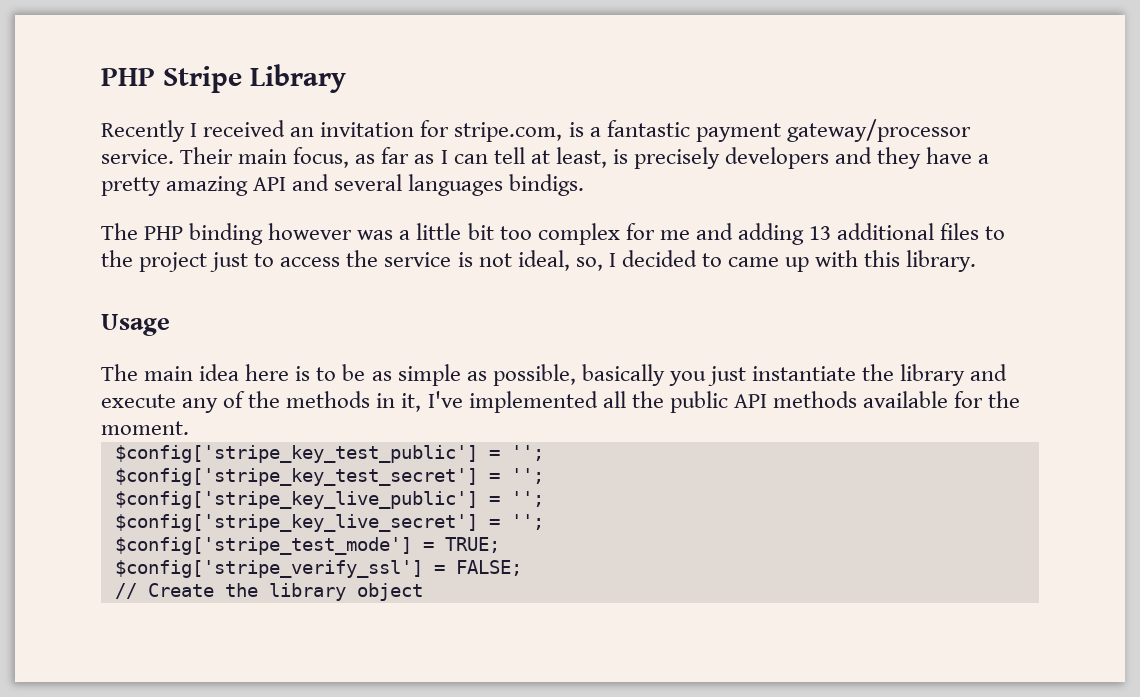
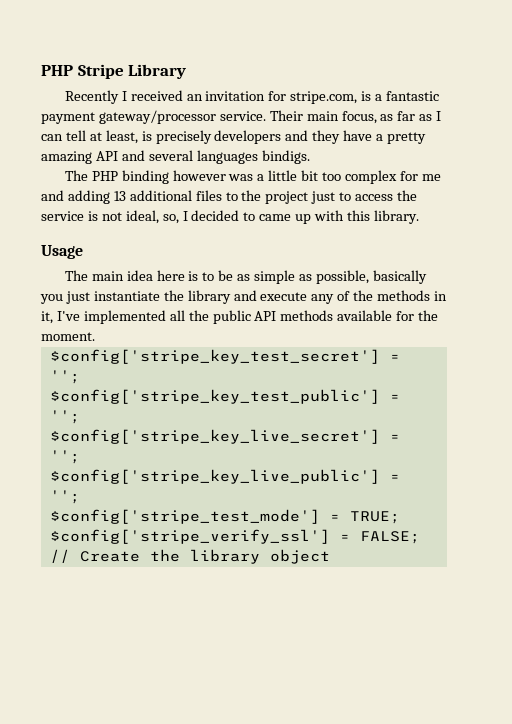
+ $config['stripe_key_test_secret'] = '';
- $config['stripe_key_test_secret'] = '';
+ $config['stripe_key_live_secret'] = '';
- $config['stripe_key_live_secret'] = '';

